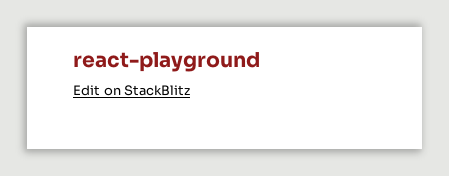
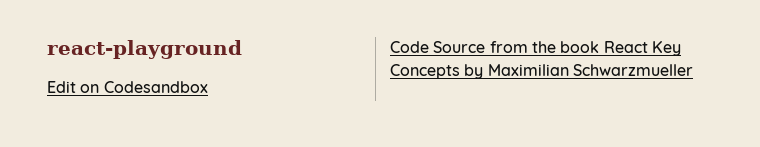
- Edit on StackBlitz
+ Edit on Codesandbox
+ Code Source from the book React Key Concepts by Maximilian Schwarzmueller

